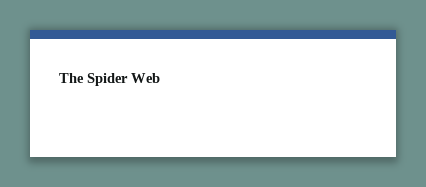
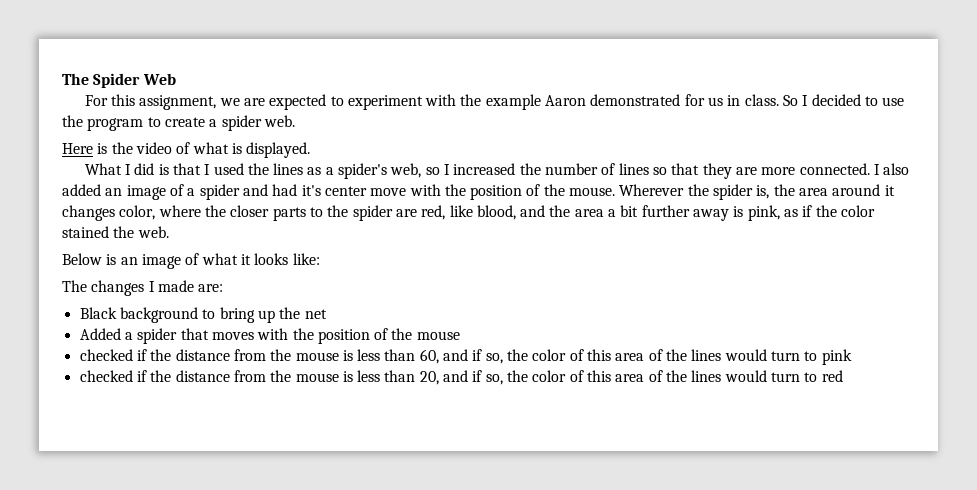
+ For this assignment, we are expected to experiment with the example Aaron demonstrated for us in class. So I decided to use the program to create a spider web.
+ Here is the video of what is displayed.
+ What I did is that I used the lines as a spider's web, so I increased the number of lines so that they are more connected. I also added an image of a spider and had it's center move with the position of the mouse. Wherever the spider is, the area around it changes color, where the closer parts to the spider are red, like blood, and the area a bit further away is pink, as if the color stained the web.
+ Below is an image of what it looks like:
+ The changes I made are:
+ Black background to bring up the net
+ Added a spider that moves with the position of the mouse
+ checked if the distance from the mouse is less than 60, and if so, the color of this area of the lines would turn to pink
+ checked if the distance from the mouse is less than 20, and if so, the color of this area of the lines would turn to red

